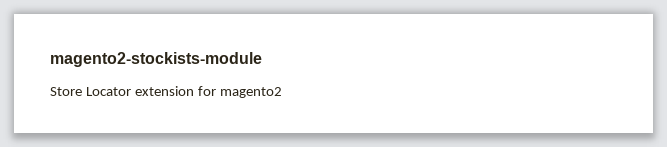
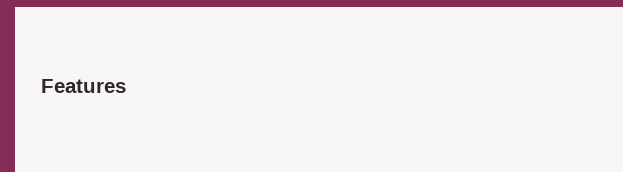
- magento2-stockists-module
- Store Locator extension for magento2
+ Features

